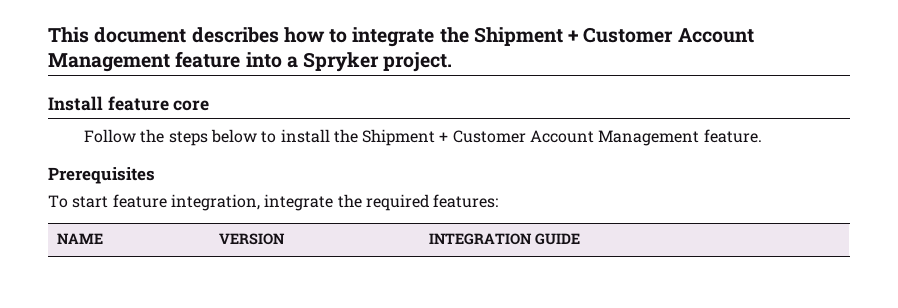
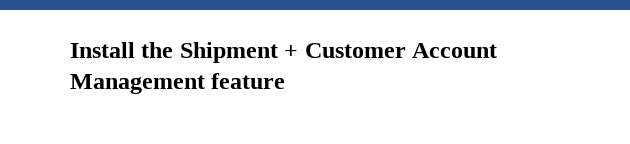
- This document describes how to integrate the Shipment + Customer Account Management feature into a Spryker project.
- Install feature core
- Follow the steps below to install the Shipment + Customer Account Management feature.
- Prerequisites
- To start feature integration, integrate the required features:
- NAME | VERSION | INTEGRATION GUIDE
+ Install the Shipment + Customer Account Management feature

